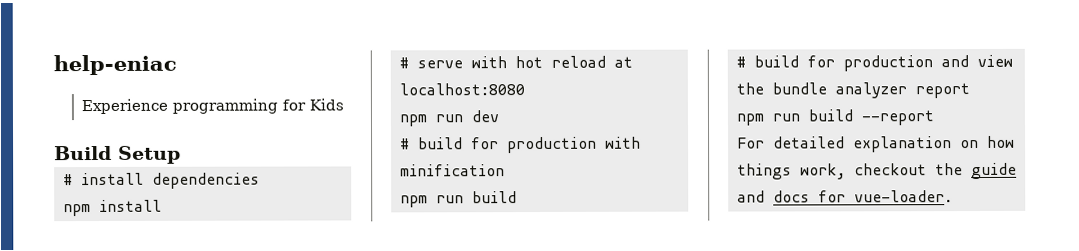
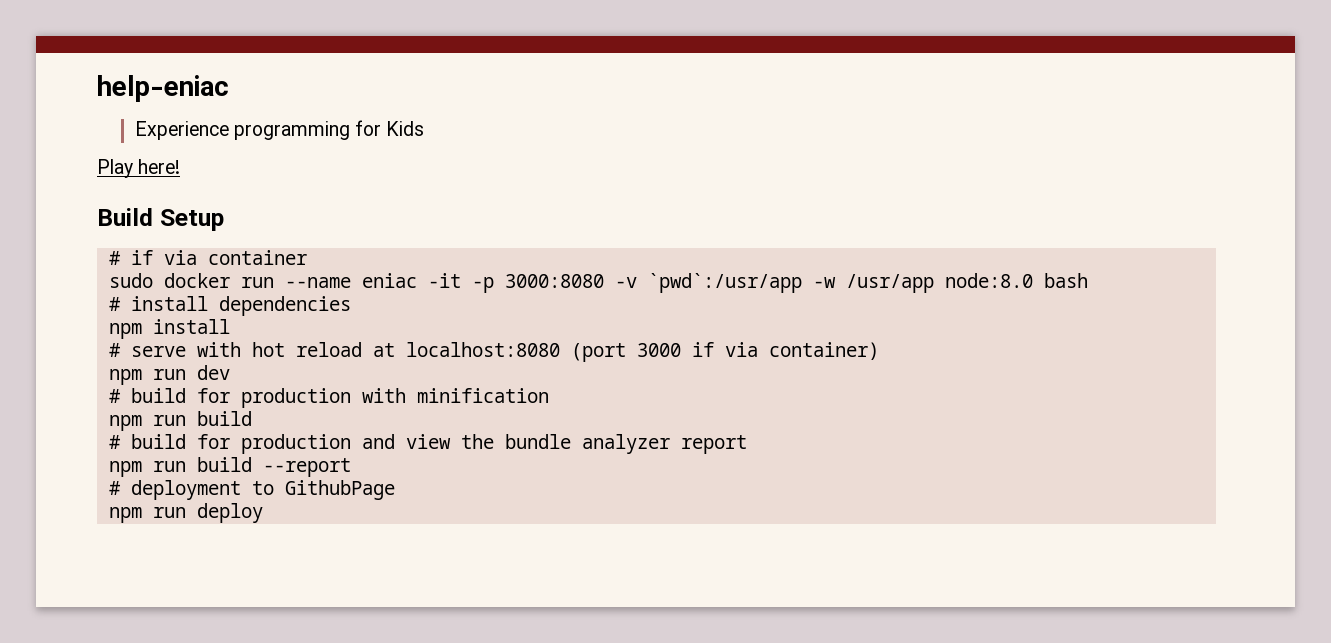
+ Play here!
+ # if via container
+ sudo docker run --name eniac -it -p 3000:8080 -v `pwd`:/usr/app -w /usr/app node:8.0 bash
- # serve with hot reload at localhost:8080
+ # serve with hot reload at localhost:8080 (port 3000 if via container)
- For detailed explanation on how things work, checkout the guide and docs for vue-loader.
+ # deployment to GithubPage
+ npm run deploy

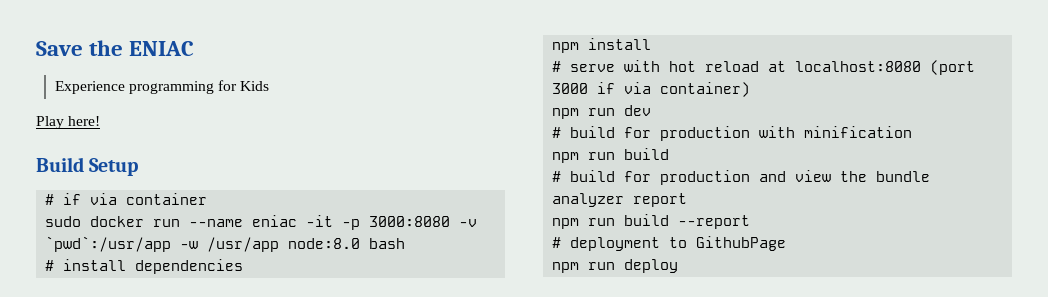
- help-eniac
+ Save the ENIAC

